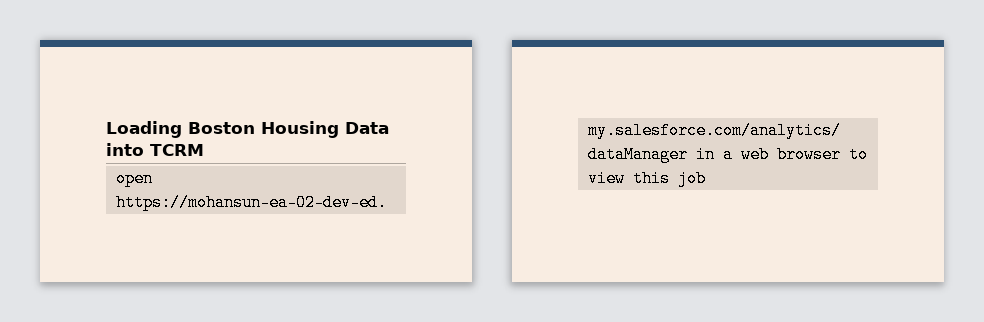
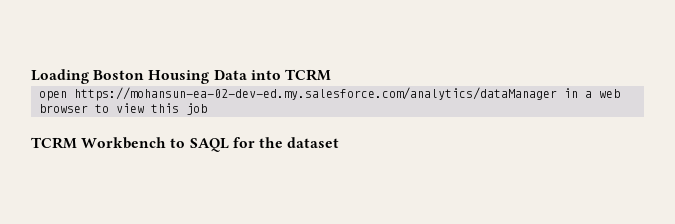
+ TCRM Workbench to SAQL for the dataset

